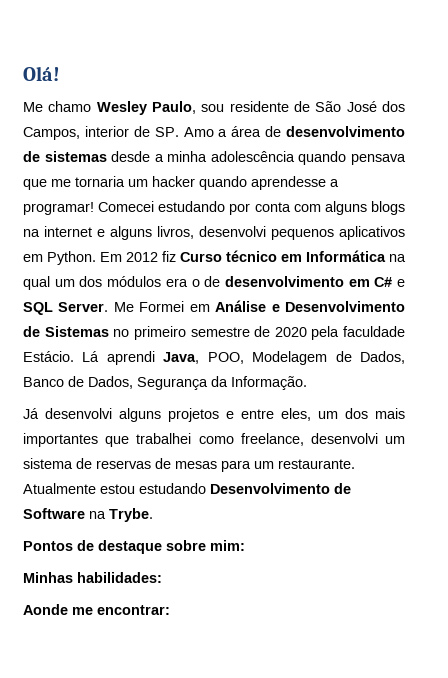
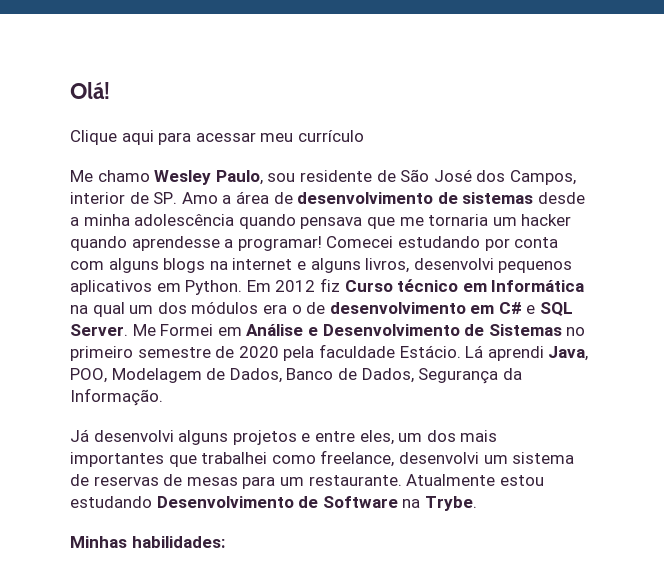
+ Clique aqui para acessar meu currículo
- Pontos de destaque sobre mim:
- Aonde me encontrar:

